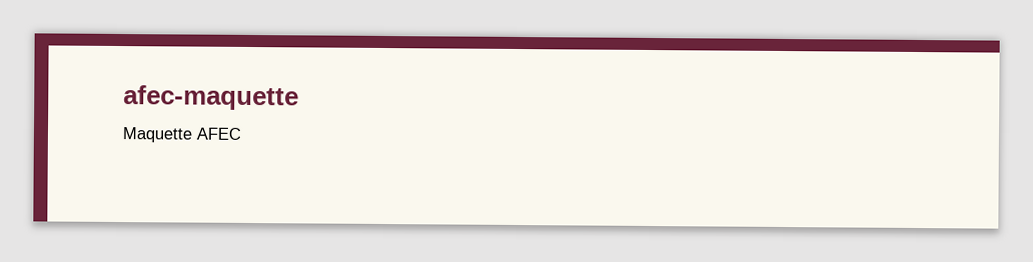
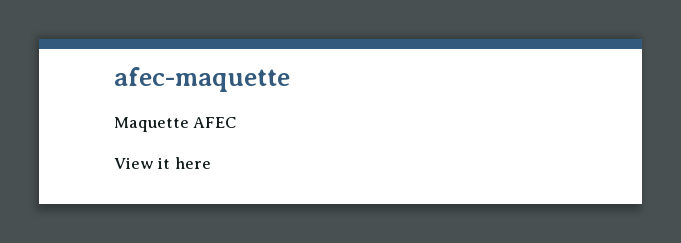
+ View it here

